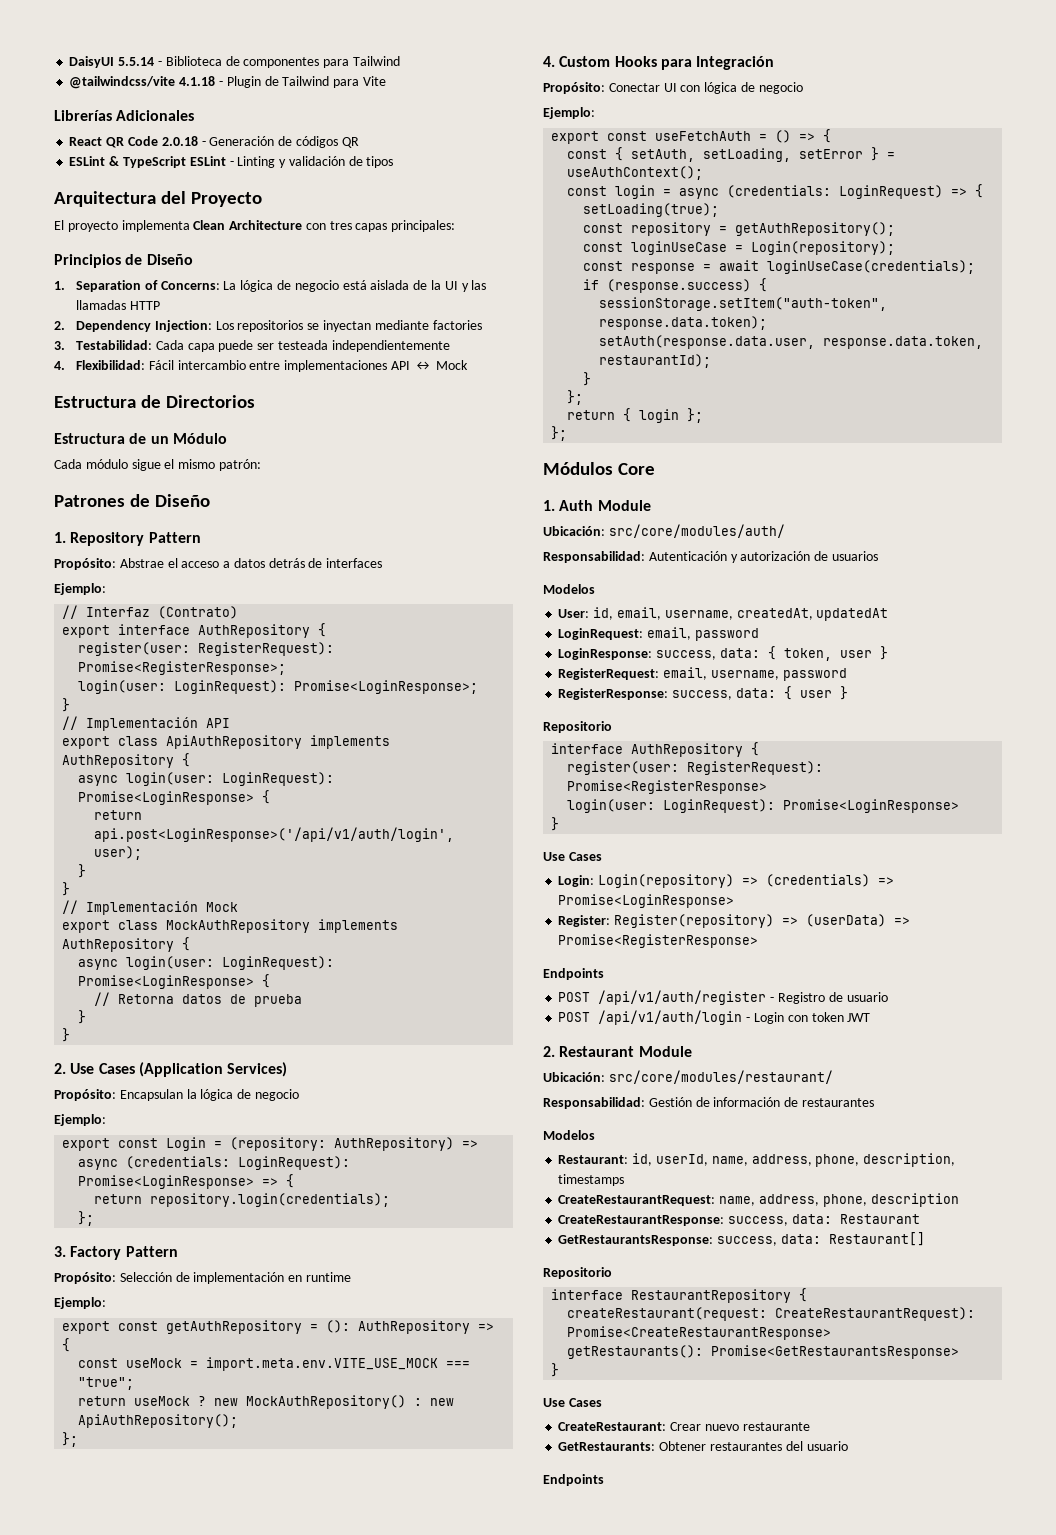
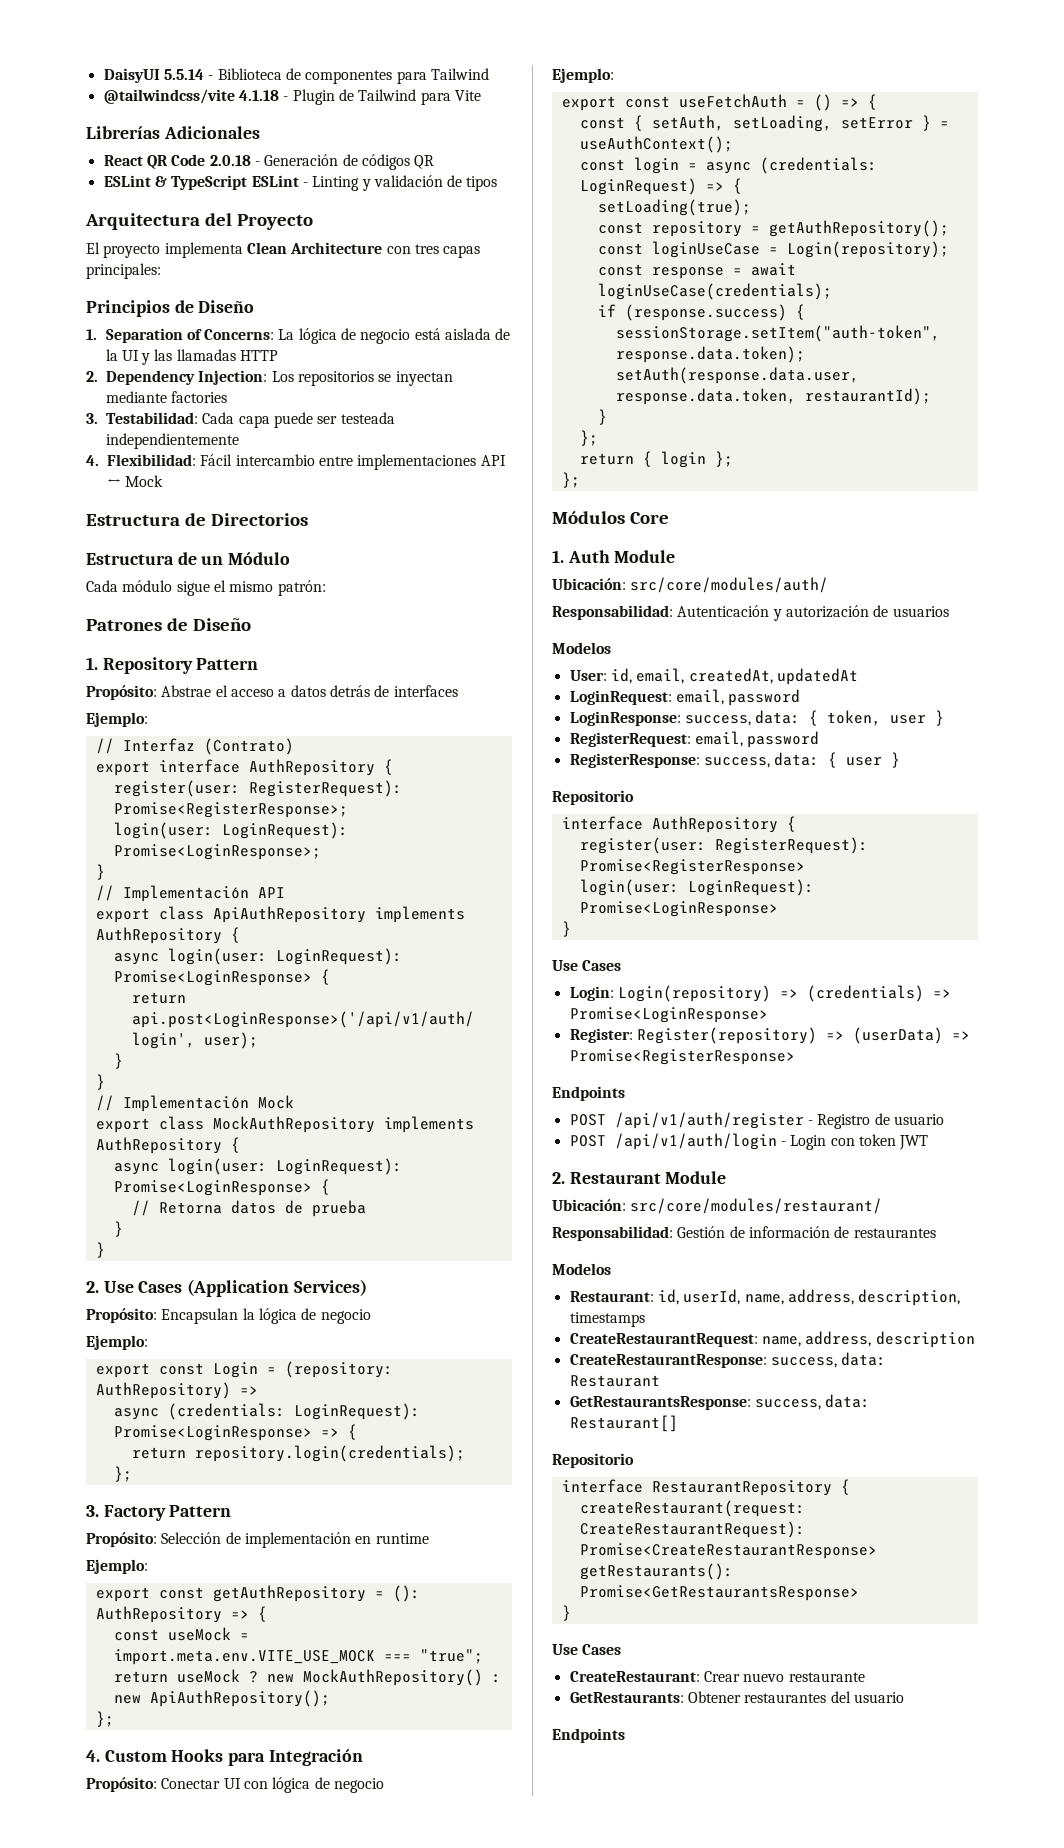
- User: id, email, username, createdAt, updatedAt
+ User: id, email, createdAt, updatedAt
- RegisterRequest: email, username, password
+ RegisterRequest: email, password
- Restaurant: id, userId, name, address, phone, description, timestamps
+ Restaurant: id, userId, name, address, description, timestamps
- CreateRestaurantRequest: name, address, phone, description
+ CreateRestaurantRequest: name, address, description

